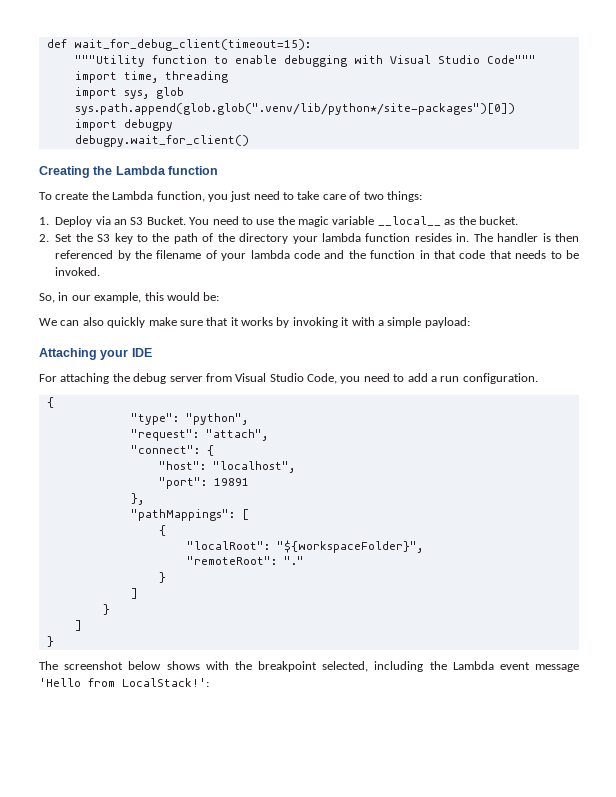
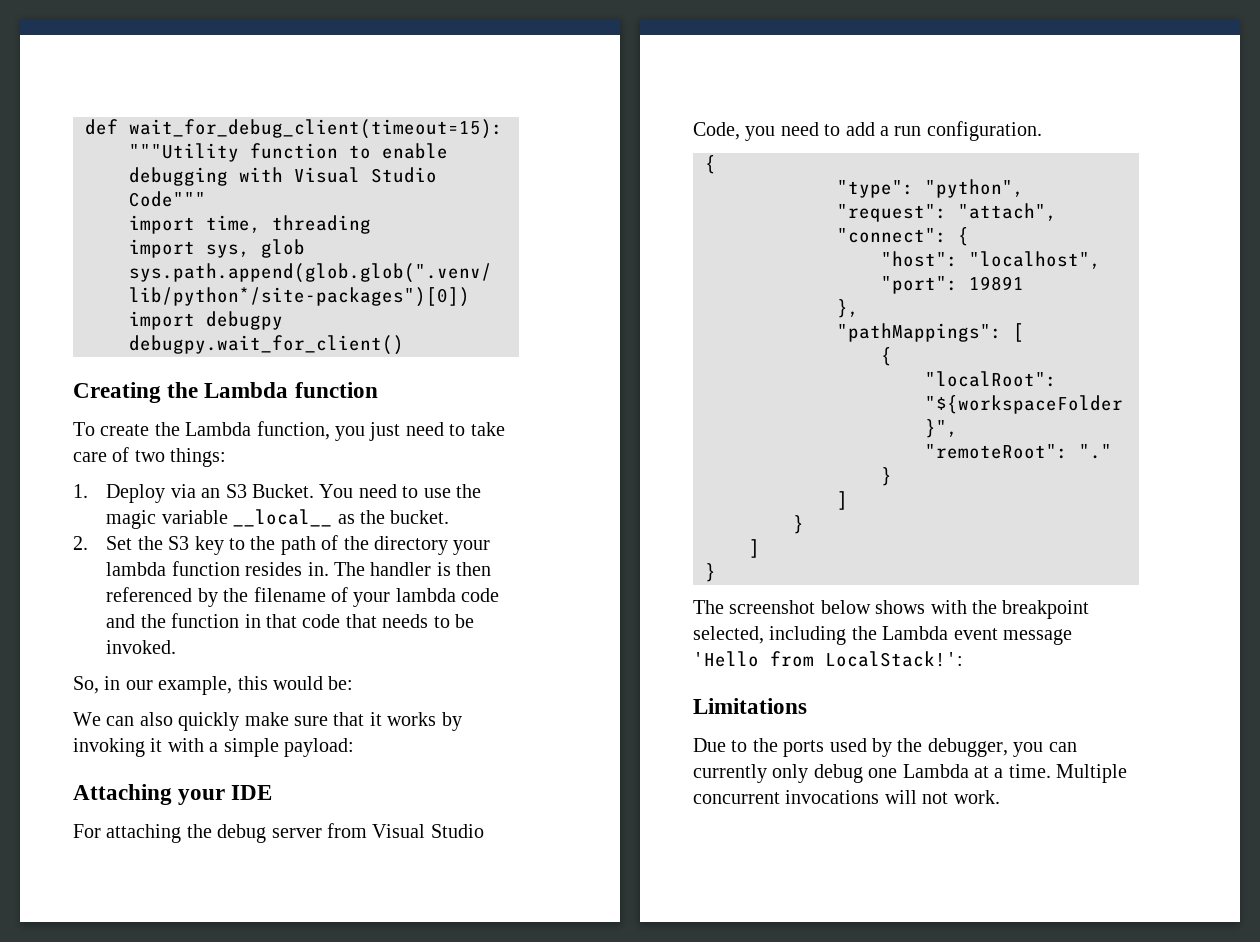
+ Limitations
+ Due to the ports used by the debugger, you can currently only debug one Lambda at a time. Multiple concurrent invocations will not work.

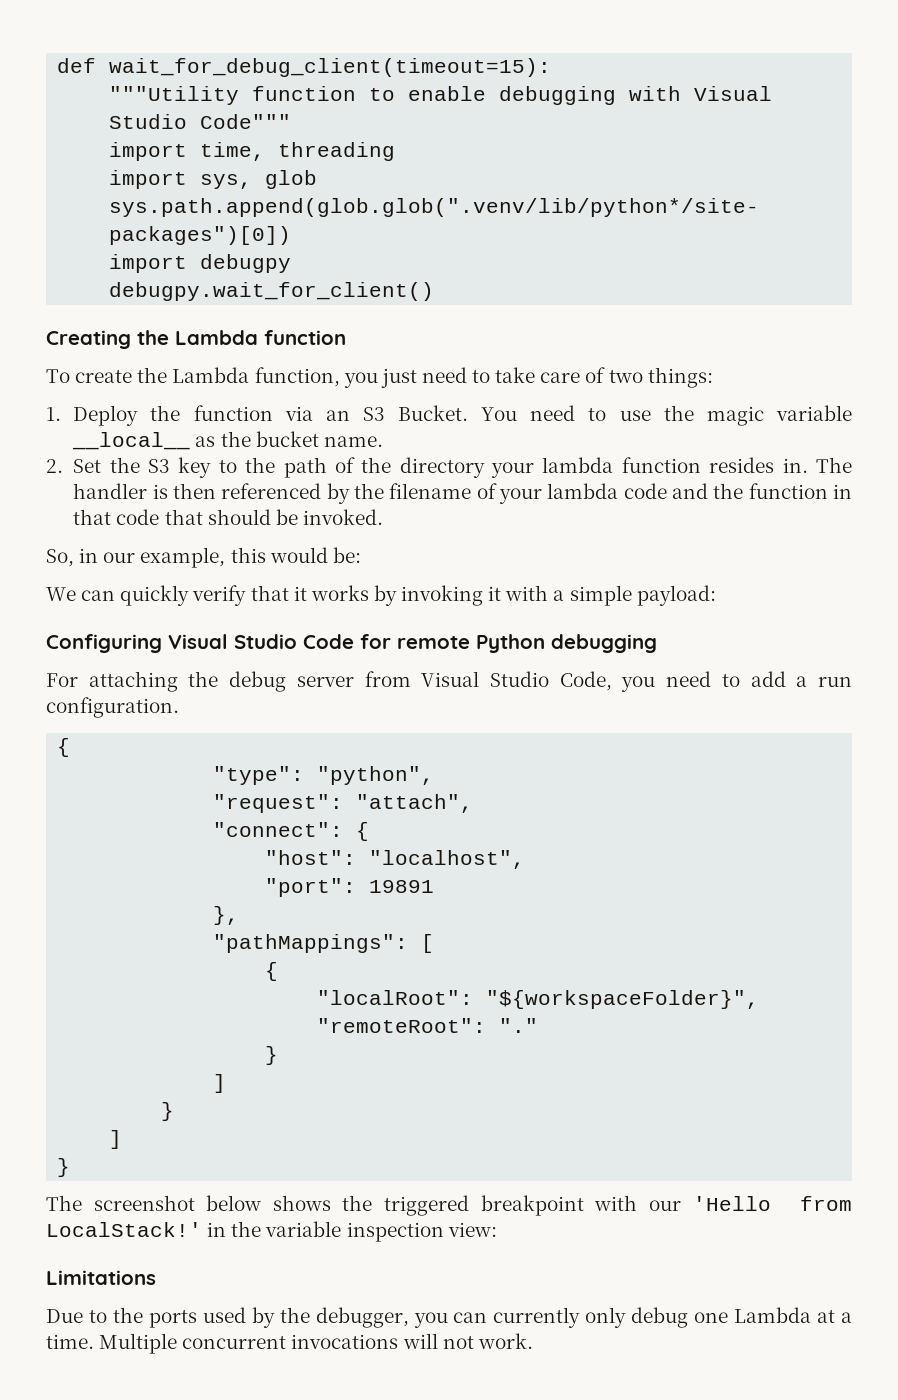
- 1. Deploy via an S3 Bucket.
+ 1. Deploy the function via an S3 Bucket.
- You need to use the magic variable __local__ as the bucket.
+ You need to use the magic variable __local__ as the bucket name.
- The handler is then referenced by the filename of your lambda code and the function in that code that needs to be invoked.
+ The handler is then referenced by the filename of your lambda code and the function in that code that should be invoked.
- We can also quickly make sure that it works by invoking it with a simple payload:
+ We can quickly verify that it works by invoking it with a simple payload:
- Attaching your IDE
+ Configuring Visual Studio Code for remote Python debugging
- The screenshot below shows with the breakpoint selected, including the Lambda event message 'Hello from LocalStack!':
+ The screenshot below shows the triggered breakpoint with our 'Hello from LocalStack!' in the variable inspection view:

